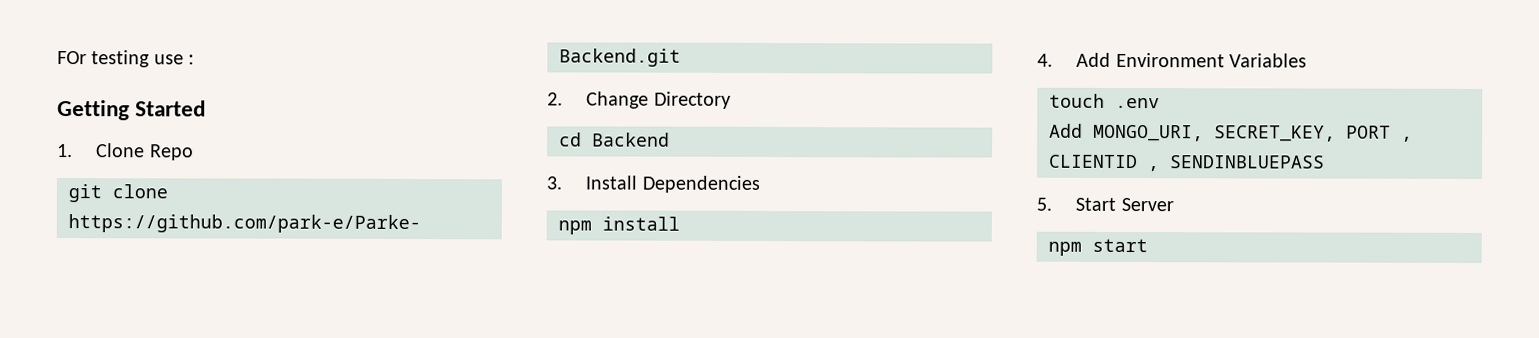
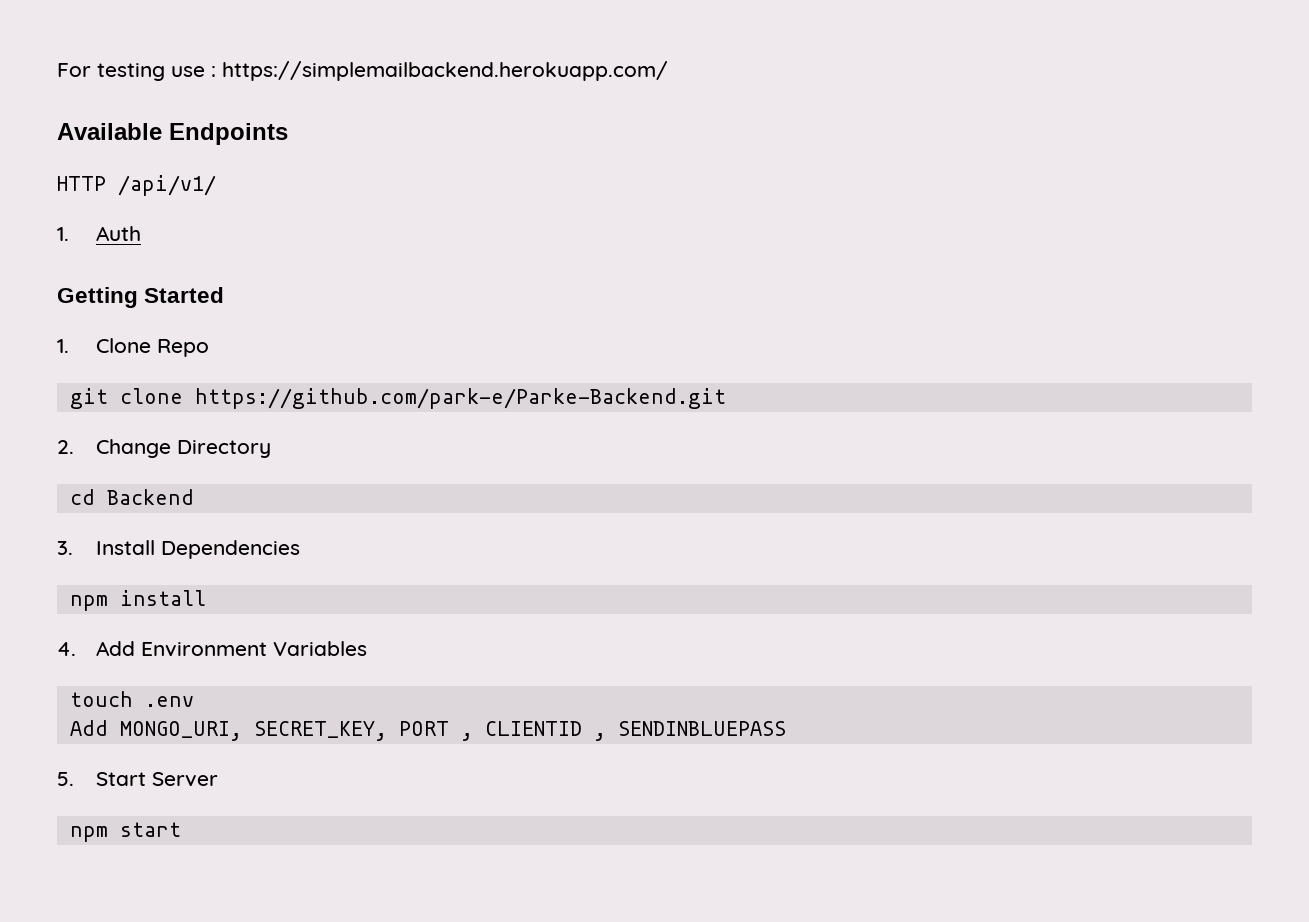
- FOr testing use :
+ For testing use : https://simplemailbackend.herokuapp.com/
+ Available Endpoints
+ HTTP /api/v1/
+ 1. Auth

